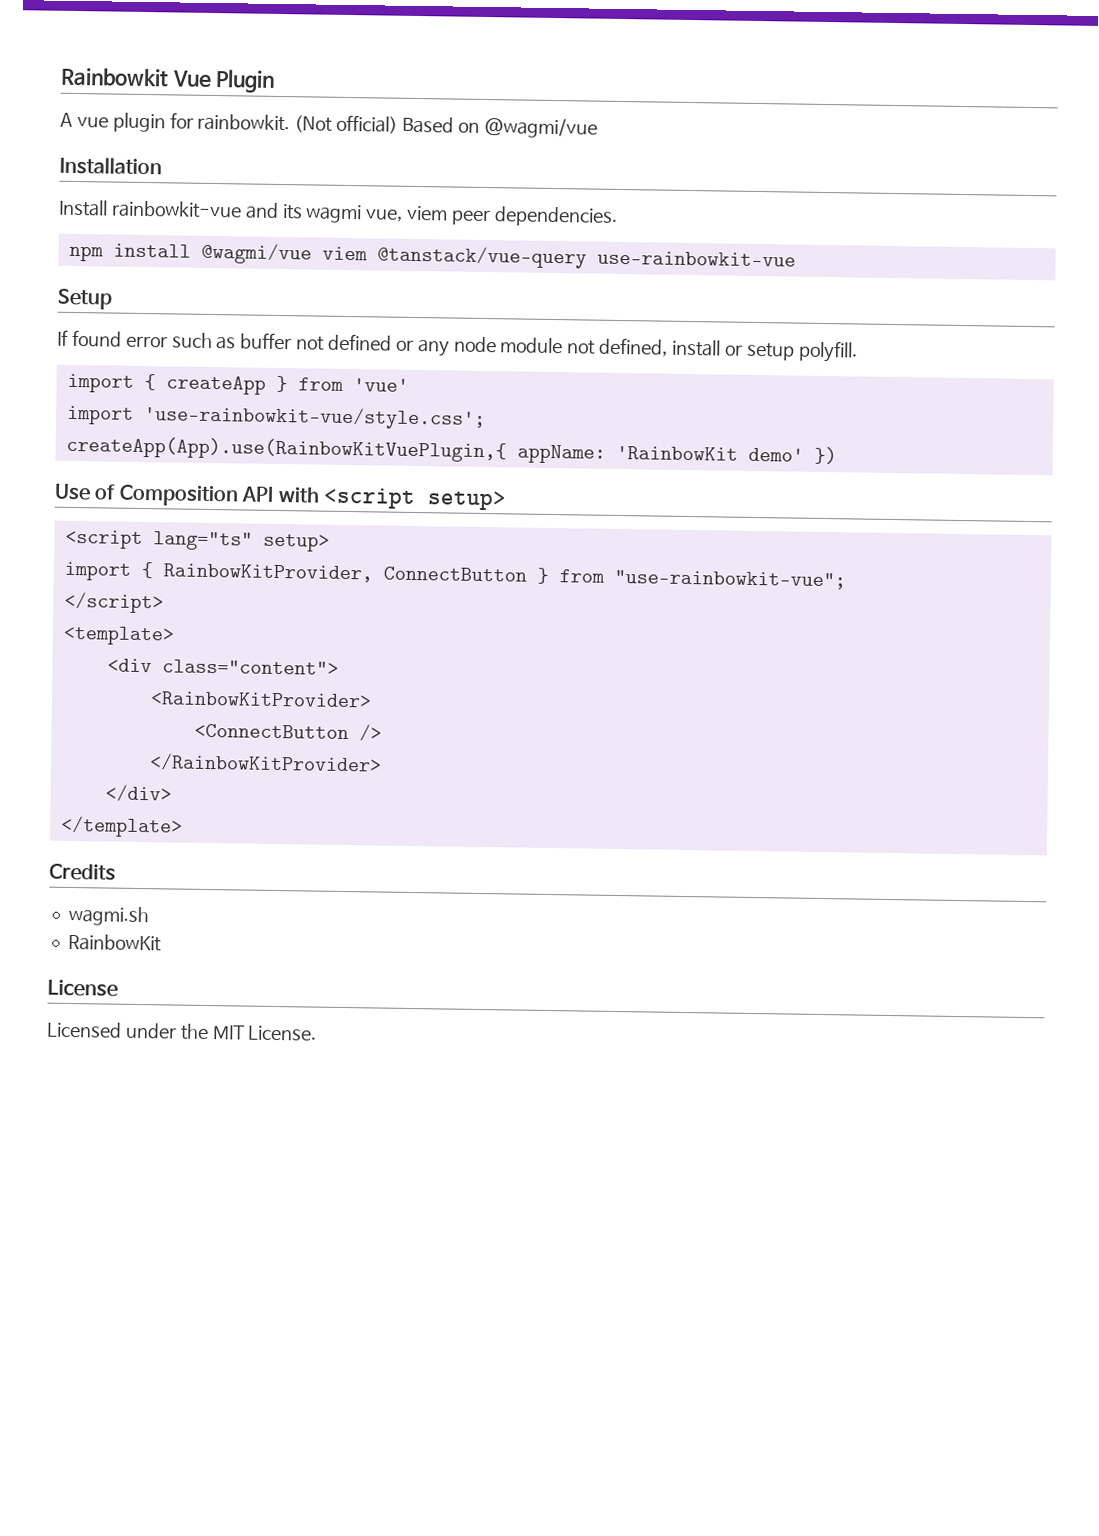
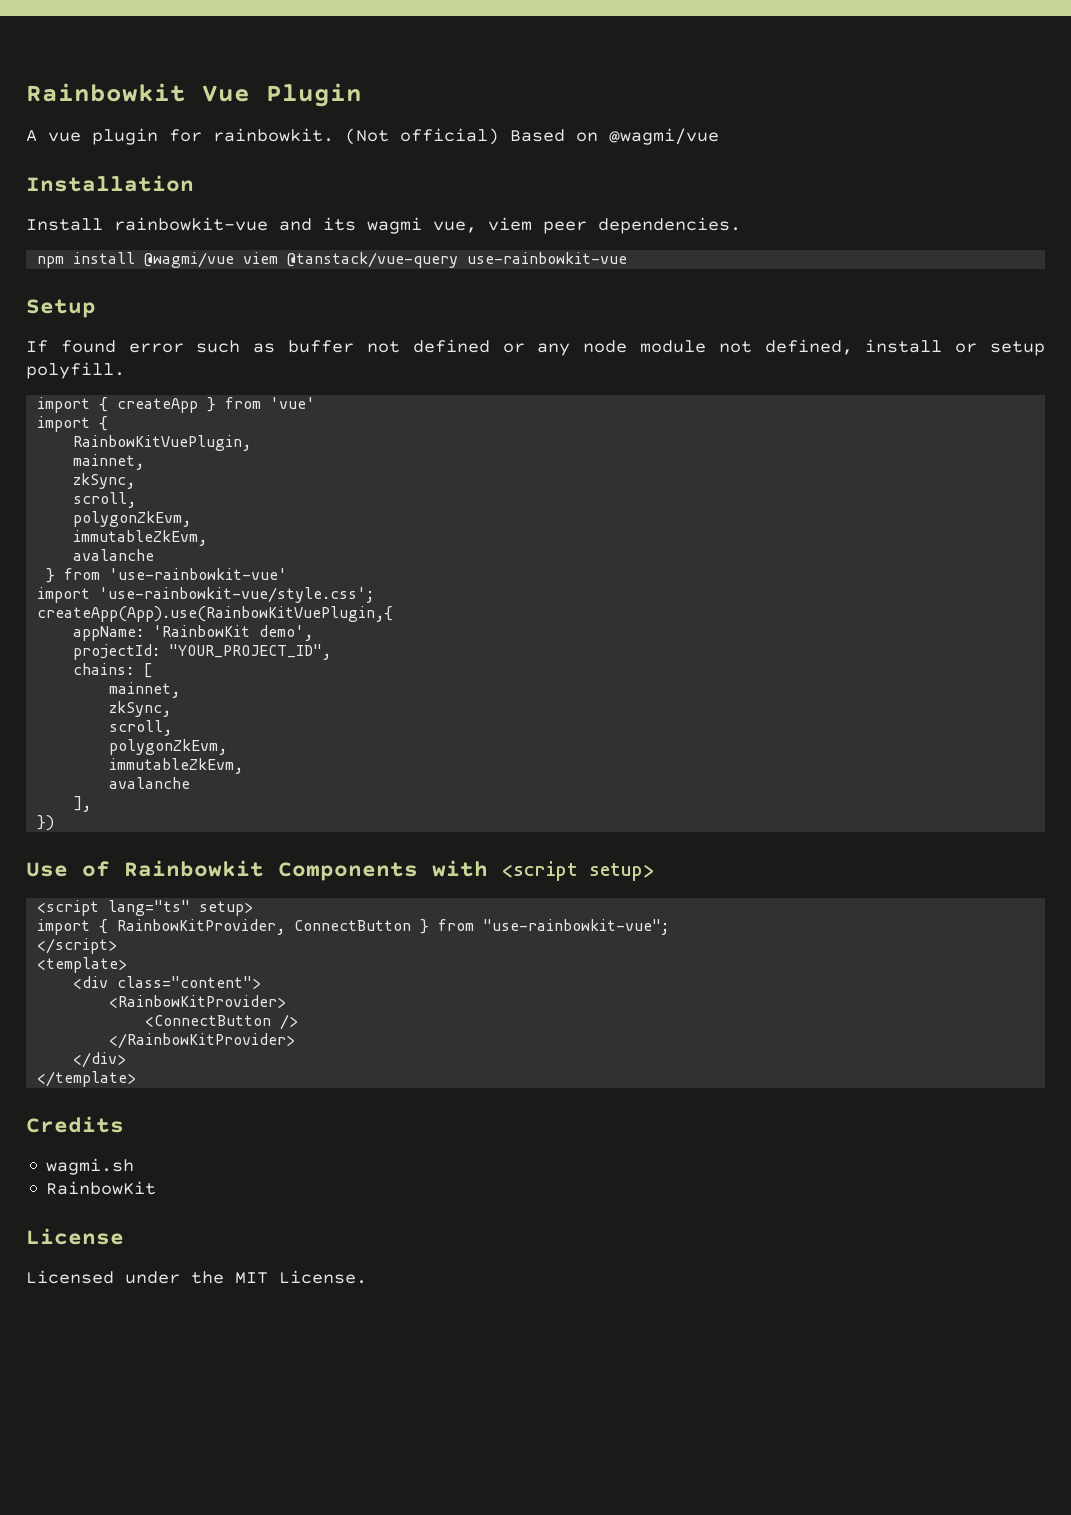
  import { createApp } from 'vue'
+ import {
+ RainbowKitVuePlugin,
+ mainnet,
+ zkSync,
+ scroll,
+ polygonZkEvm,
+ immutableZkEvm,
+ avalanche
+ } from 'use-rainbowkit-vue'
- createApp(App).use(RainbowKitVuePlugin,{ appName: 'RainbowKit demo' })
+ createApp(App).use(RainbowKitVuePlugin,{
+ appName: 'RainbowKit demo',
+ projectId: "YOUR_PROJECT_ID",
+ chains: [
+ mainnet,
+ zkSync,
+ scroll,
+ polygonZkEvm,
+ immutableZkEvm,
+ avalanche
+ ],
+ })
- Use of Composition API with <script setup>
+ Use of Rainbowkit Components with <script setup>

